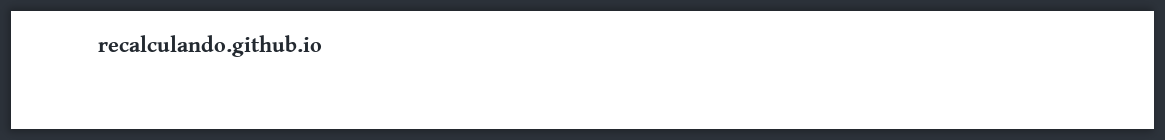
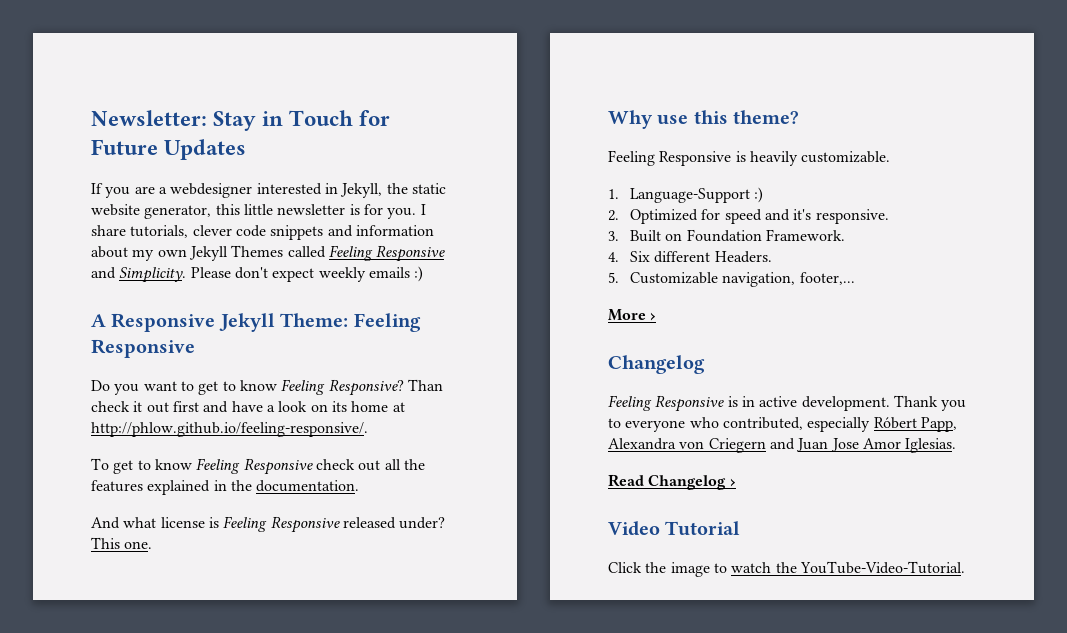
- recalculando.github.io
+ Newsletter: Stay in Touch for Future Updates
+ If you are a webdesigner interested in Jekyll, the static website generator, this little newsletter is for you. I share tutorials, clever code snippets and information about my own Jekyll Themes called Feeling Responsive and Simplicity. Please don't expect weekly emails :)
+ A Responsive Jekyll Theme: Feeling Responsive
+ Do you want to get to know Feeling Responsive? Than check it out first and have a look on its home at http://phlow.github.io/feeling-responsive/.
+ To get to know Feeling Responsive check out all the features explained in the documentation.
+ And what license is Feeling Responsive released under? This one.
+ Why use this theme?
+ Feeling Responsive is heavily customizable.
+ 1. Language-Support :)
+ 2. Optimized for speed and it's responsive.
+ 3. Built on Foundation Framework.
+ 4. Six different Headers.
+ 5. Customizable navigation, footer,...
+ More ›
+ Changelog
+ Feeling Responsive is in active development. Thank you to everyone who contributed, especially Róbert Papp, Alexandra von Criegern and Juan Jose Amor Iglesias.
+ Read Changelog ›
+ Video Tutorial
+ Click the image to watch the YouTube-Video-Tutorial.

